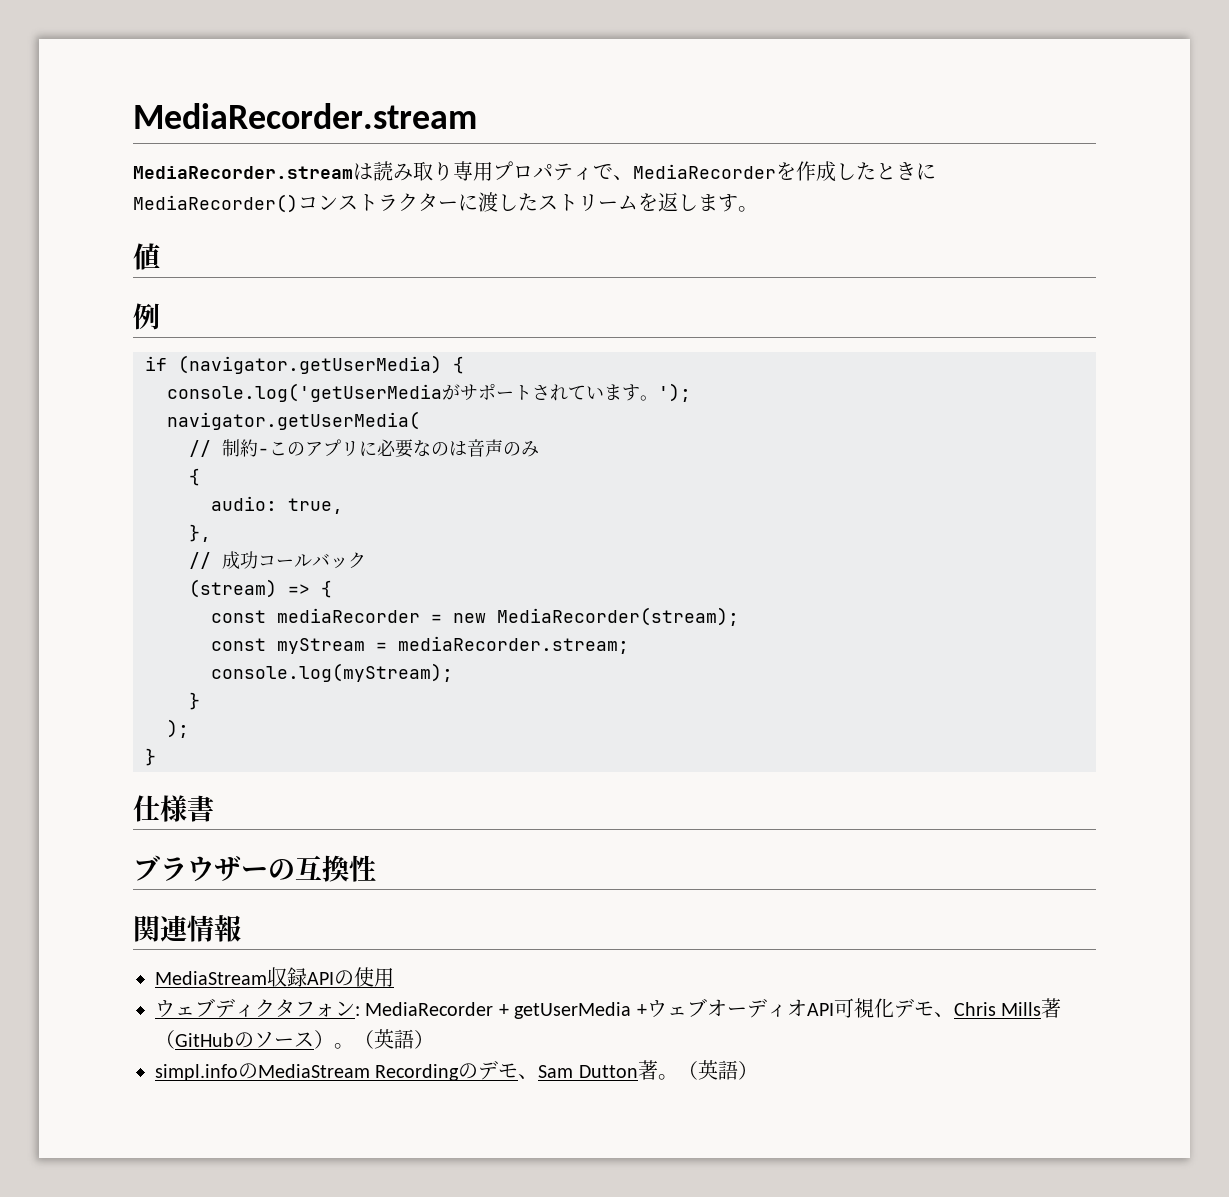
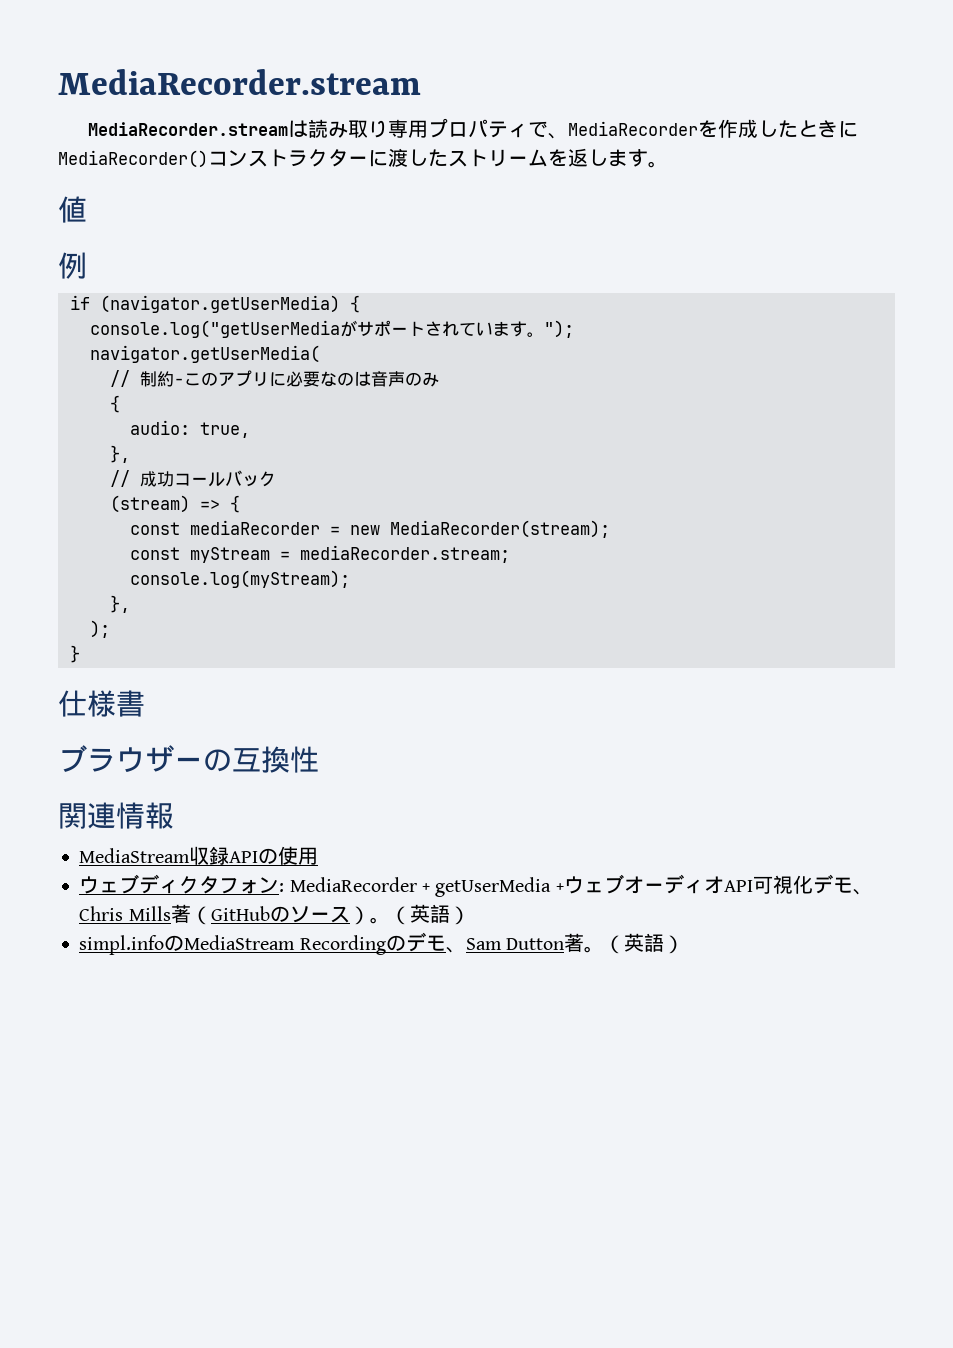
- console.log('getUserMediaがサポートされています。
+ console.log("getUserMediaがサポートされています。
- ');
+ ");
  console.log(myStream);
- }
+ },

